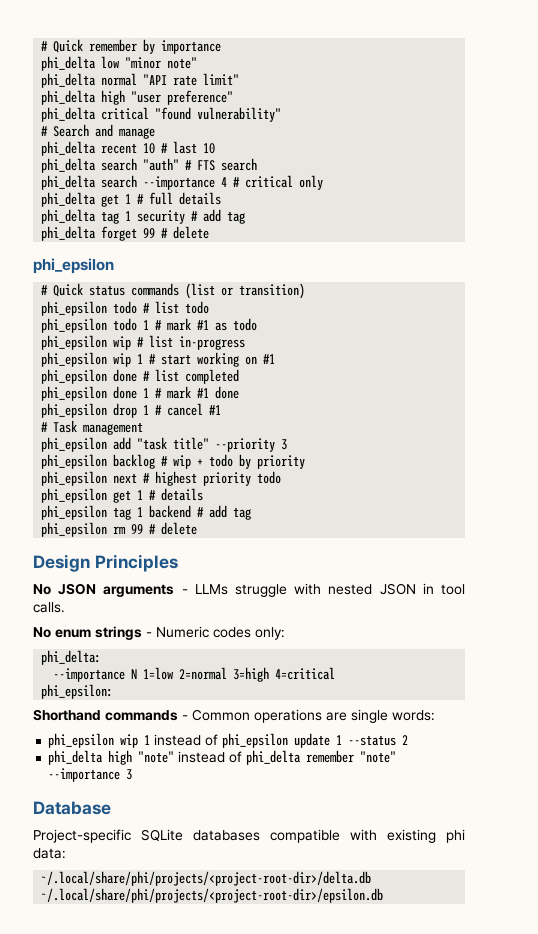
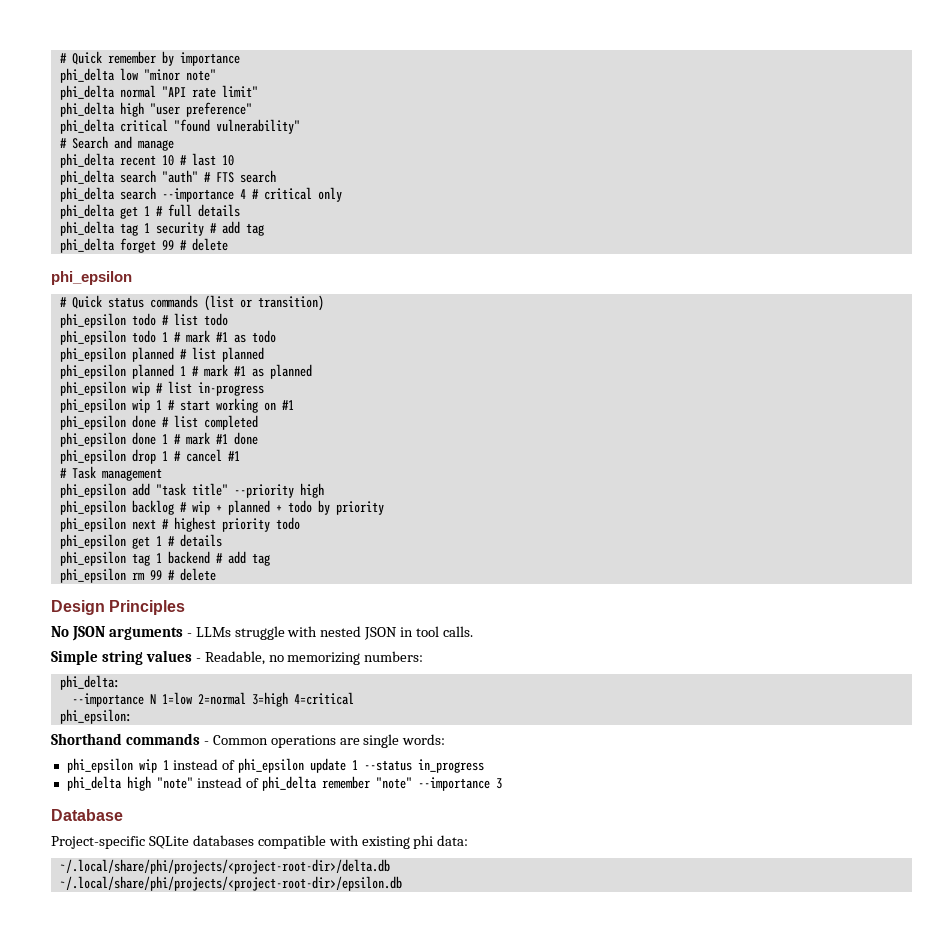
+ phi_epsilon planned # list planned
+ phi_epsilon planned 1 # mark #1 as planned
- phi_epsilon add "task title" --priority 3
+ phi_epsilon add "task title" --priority high
- phi_epsilon backlog # wip + todo by priority
+ phi_epsilon backlog # wip + planned + todo by priority
- No enum strings - Numeric codes only:
+ Simple string values - Readable, no memorizing numbers:
- phi_epsilon wip 1 instead of phi_epsilon update 1 --status 2
+ phi_epsilon wip 1 instead of phi_epsilon update 1 --status in_progress

